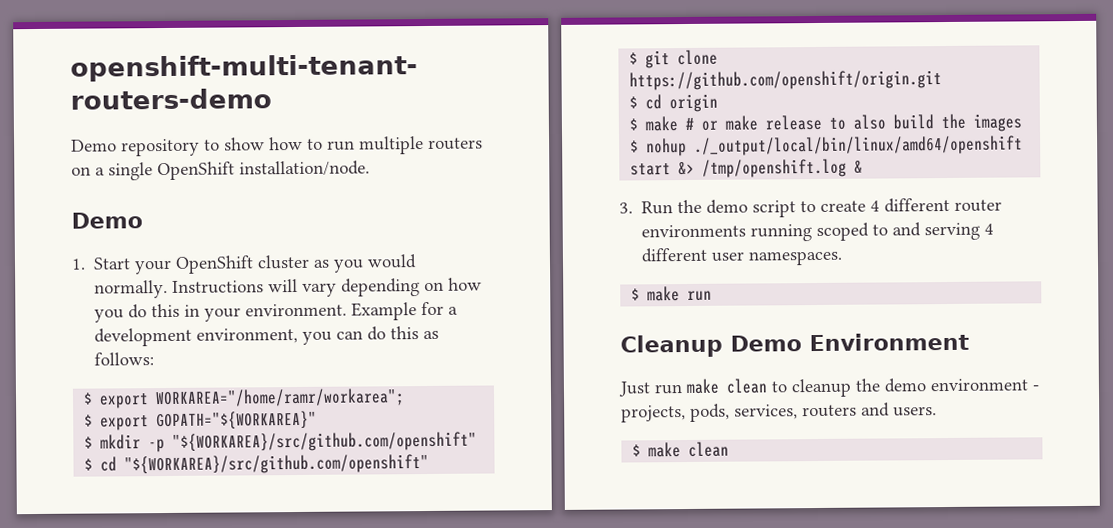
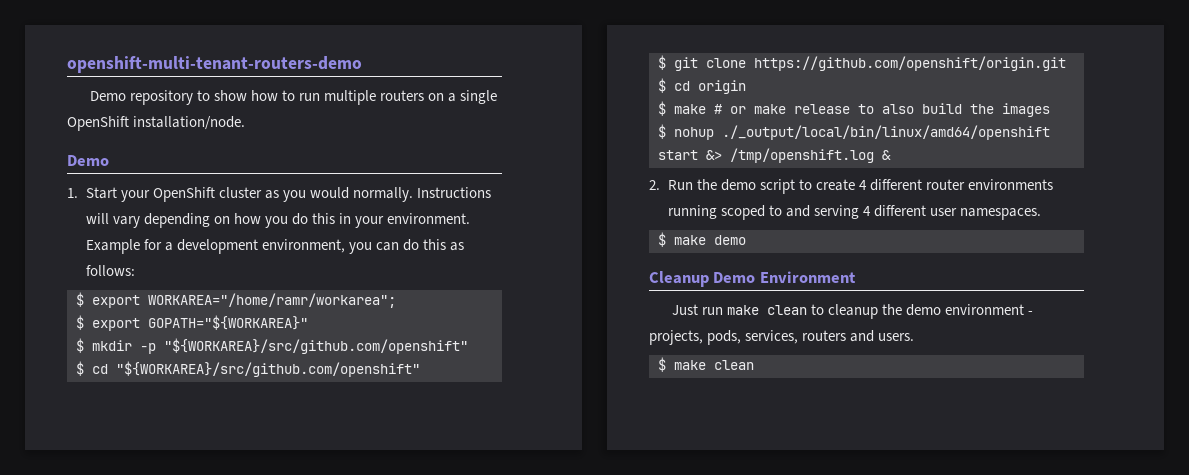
- 3. Run the demo script to create 4 different router environments running scoped to and serving 4 different user namespaces.
+ 2. Run the demo script to create 4 different router environments running scoped to and serving 4 different user namespaces.
- $ make run
+ $ make demo

